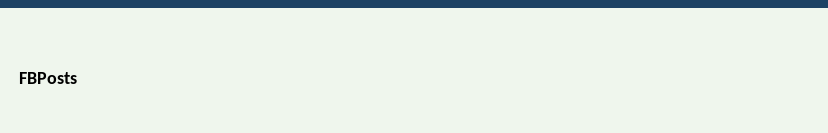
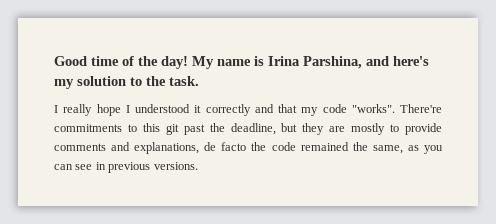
- FBPosts
+ Good time of the day! My name is Irina Parshina, and here's my solution to the task.
+ I really hope I understood it correctly and that my code "works". There're commitments to this git past the deadline, but they are mostly to provide comments and explanations, de facto the code remained the same, as you can see in previous versions.

